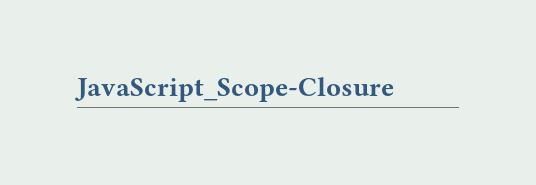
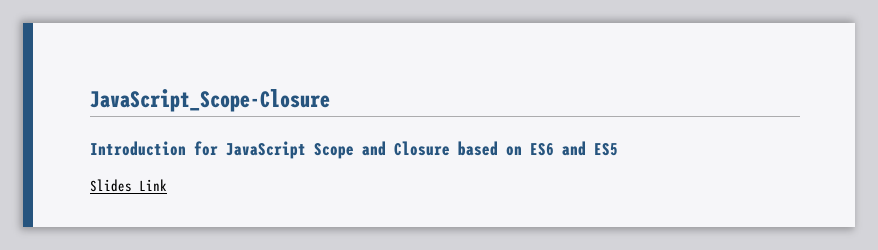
+ Introduction for JavaScript Scope and Closure based on ES6 and ES5
+ Slides Link

